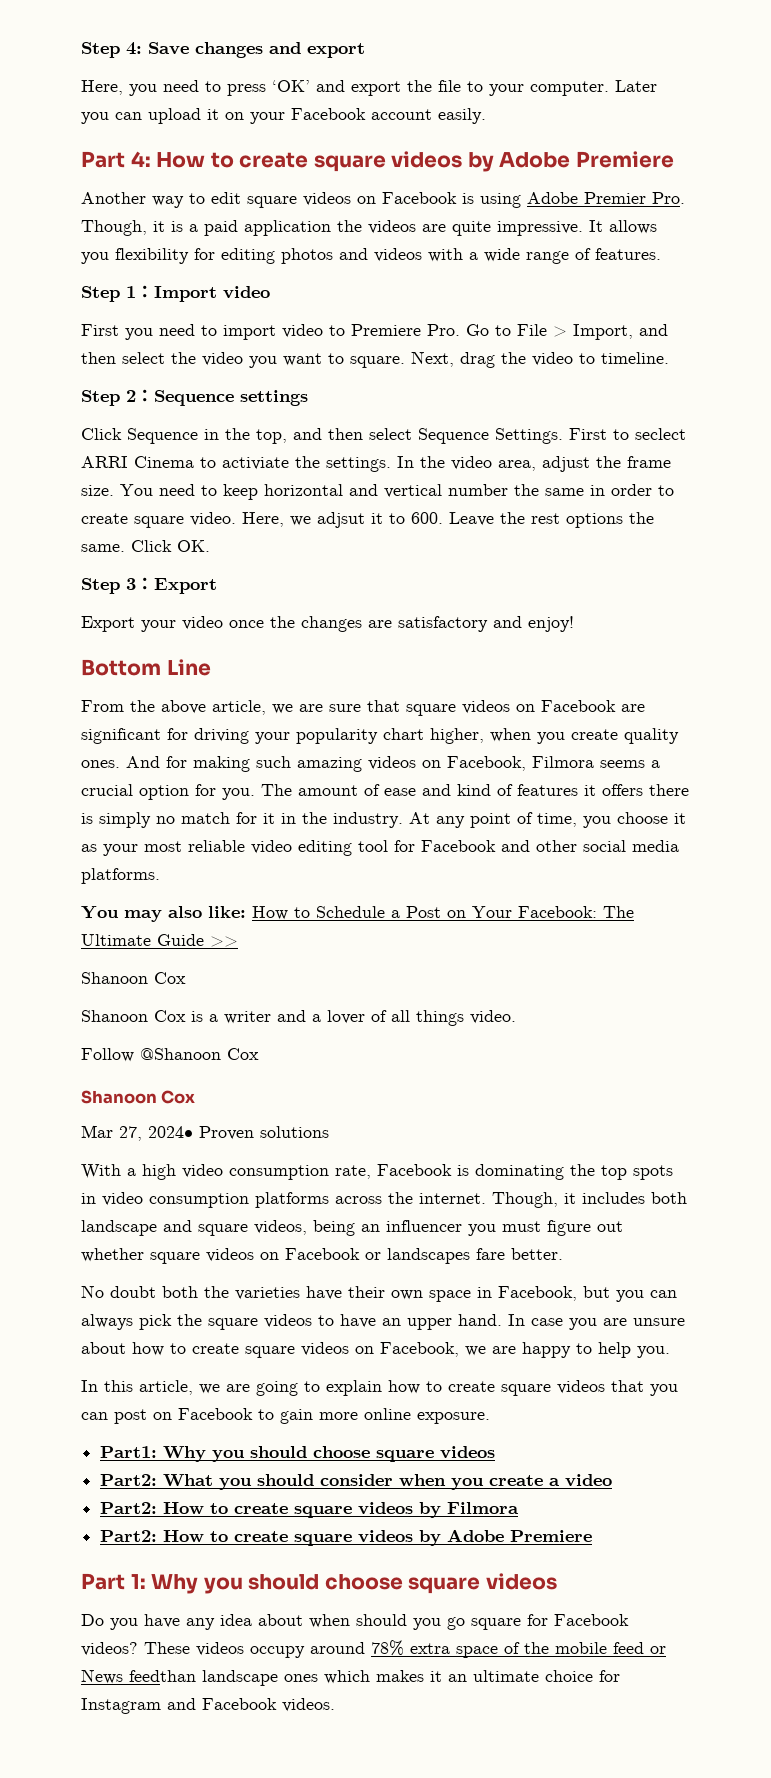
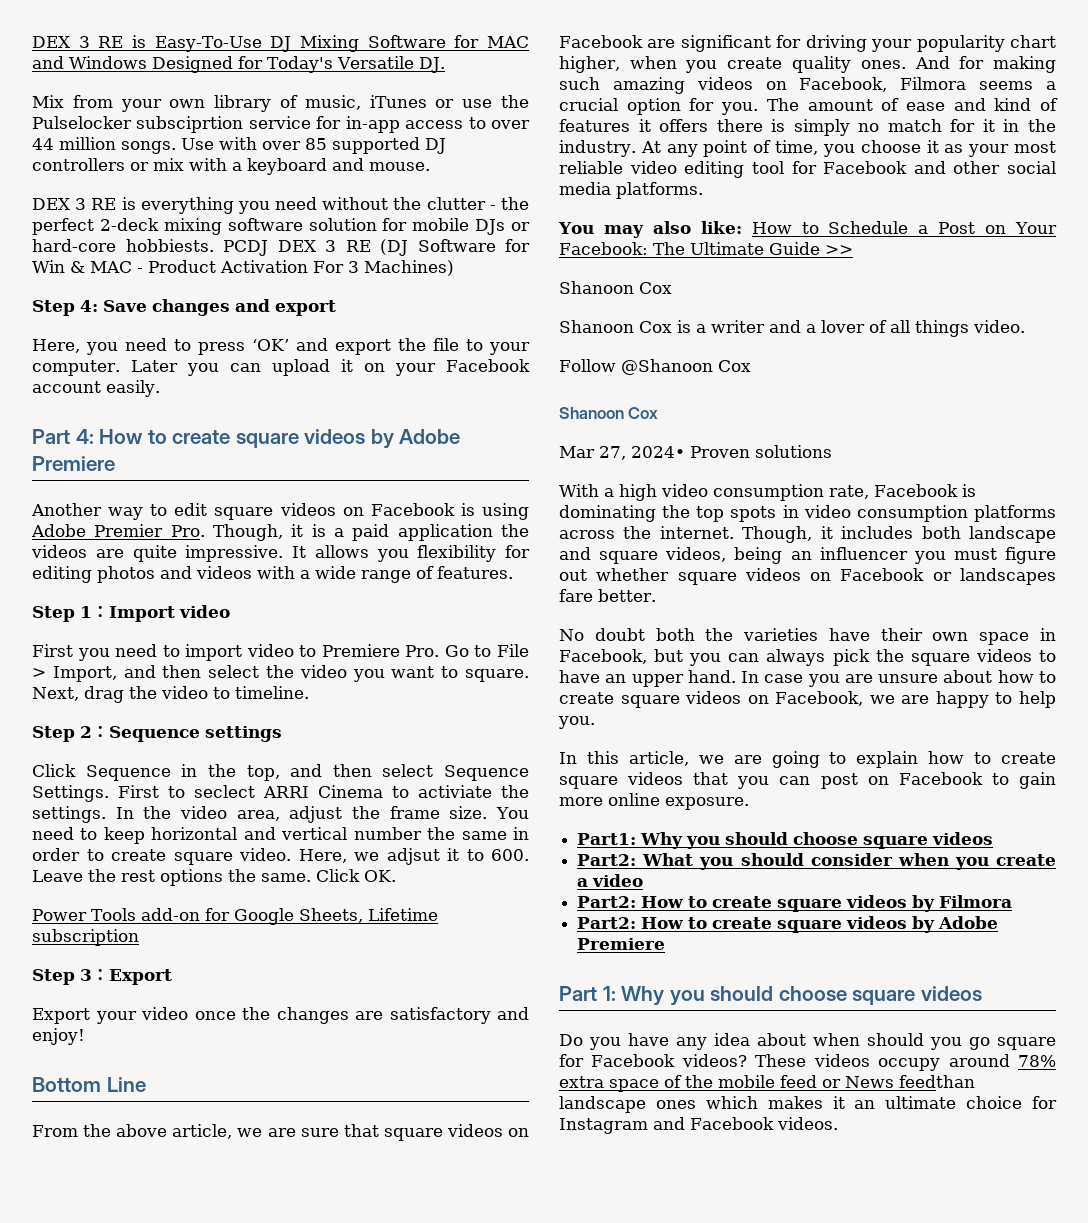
+ DEX 3 RE is Easy-To-Use DJ Mixing Software for MAC and Windows Designed for Today's Versatile DJ.
+ Mix from your own library of music, iTunes or use the Pulselocker subsciprtion service for in-app access to over 44 million songs. Use with over 85 supported DJ controllers or mix with a keyboard and mouse.
+ DEX 3 RE is everything you need without the clutter - the perfect 2-deck mixing software solution for mobile DJs or hard-core hobbiests. PCDJ DEX 3 RE (DJ Software for Win & MAC - Product Activation For 3 Machines)
+ Power Tools add-on for Google Sheets, Lifetime subscription

